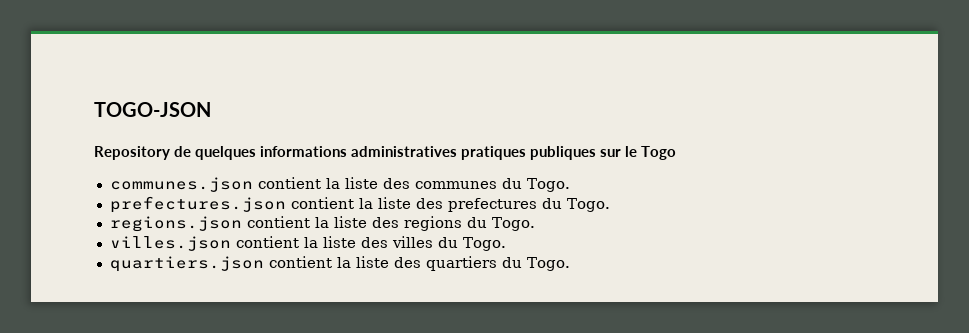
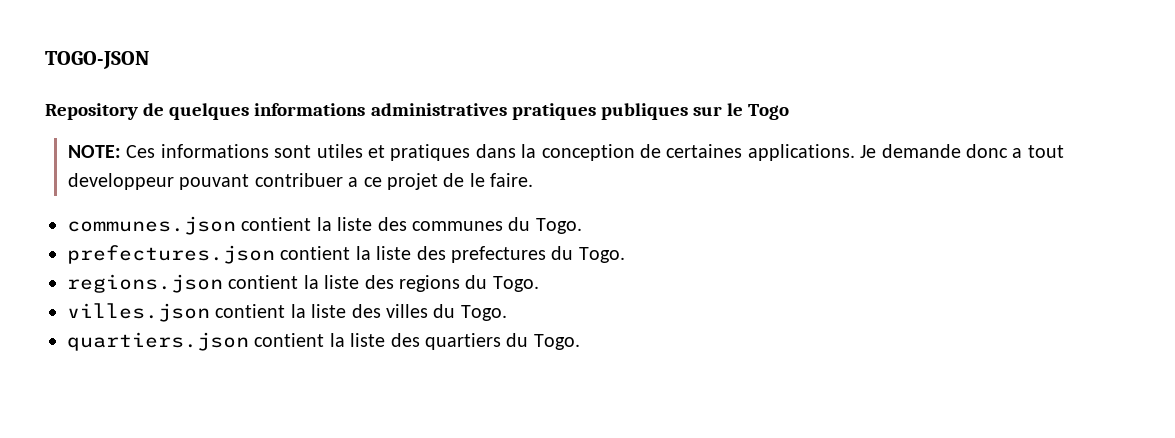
+ NOTE: Ces informations sont utiles et pratiques dans la conception de certaines applications. Je demande donc a tout developpeur pouvant contribuer a ce projet de le faire.

